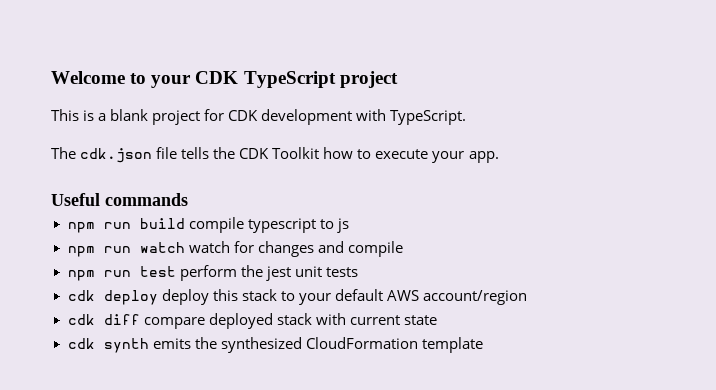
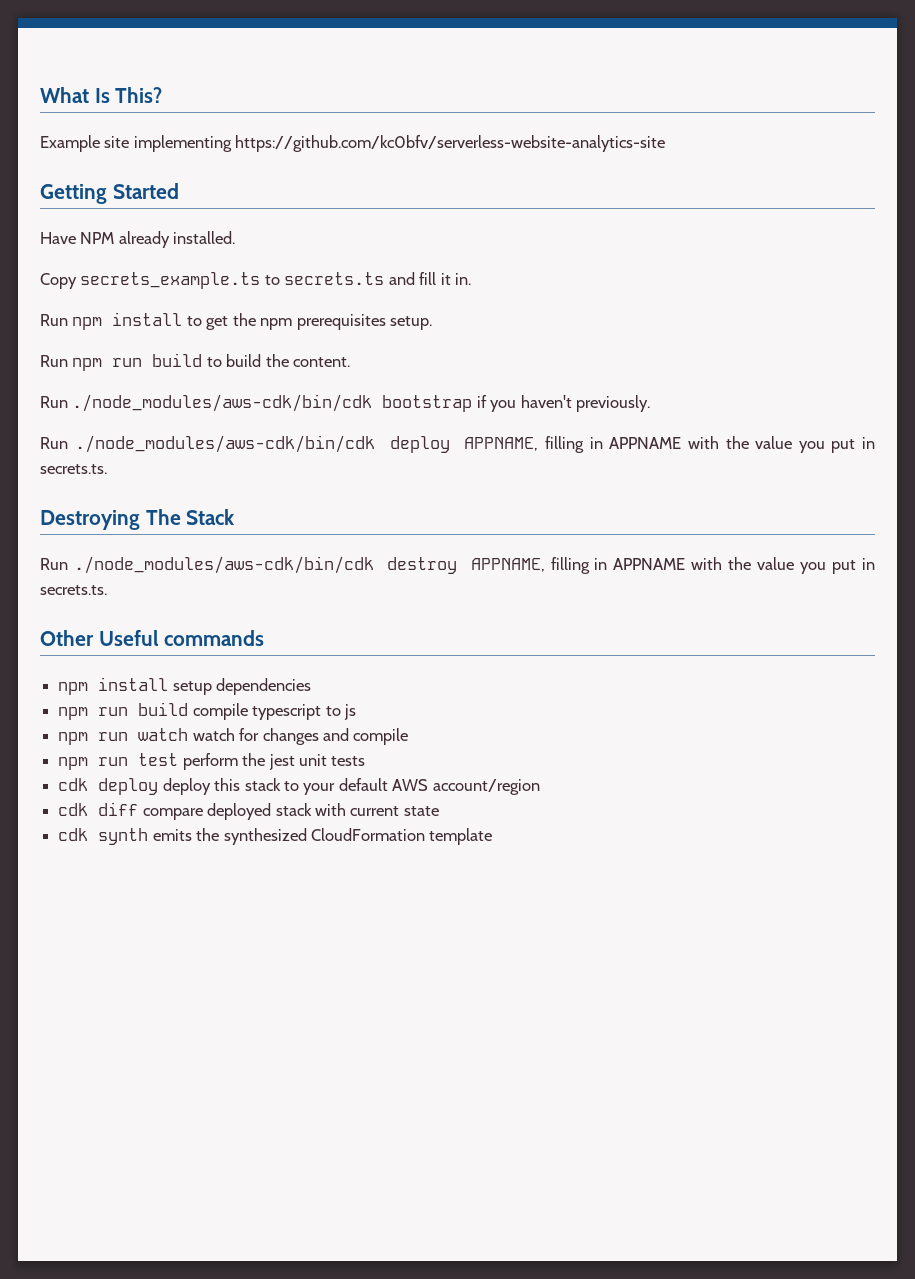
- Welcome to your CDK TypeScript project
- This is a blank project for CDK development with TypeScript.
- The cdk.json file tells the CDK Toolkit how to execute your app.
- Useful commands
+ What Is This?
+ Example site implementing https://github.com/kc0bfv/serverless-website-analytics-site
+ Getting Started
+ Have NPM already installed.
+ Copy secrets_example.ts to secrets.ts and fill it in.
+ Run npm install to get the npm prerequisites setup.
+ Run npm run build to build the content.
+ Run ./node_modules/aws-cdk/bin/cdk bootstrap if you haven't previously.
+ Run ./node_modules/aws-cdk/bin/cdk deploy APPNAME, filling in APPNAME with the value you put in secrets.ts.
+ Destroying The Stack
+ Run ./node_modules/aws-cdk/bin/cdk destroy APPNAME, filling in APPNAME with the value you put in secrets.ts.
+ Other Useful commands
+ npm install setup dependencies

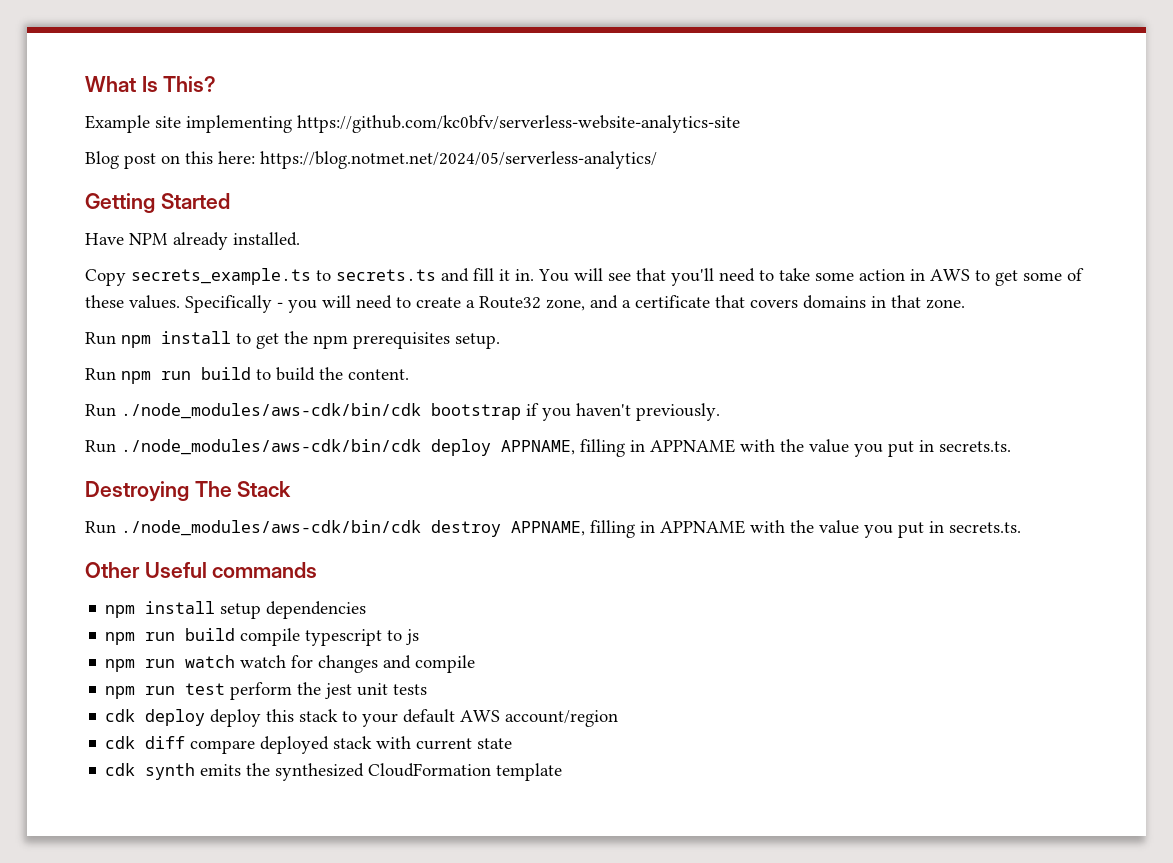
+ Blog post on this here: https://blog.notmet.net/2024/05/serverless-analytics/
+ You will see that you'll need to take some action in AWS to get some of these values. Specifically - you will need to create a Route32 zone, and a certificate that covers domains in that zone.

